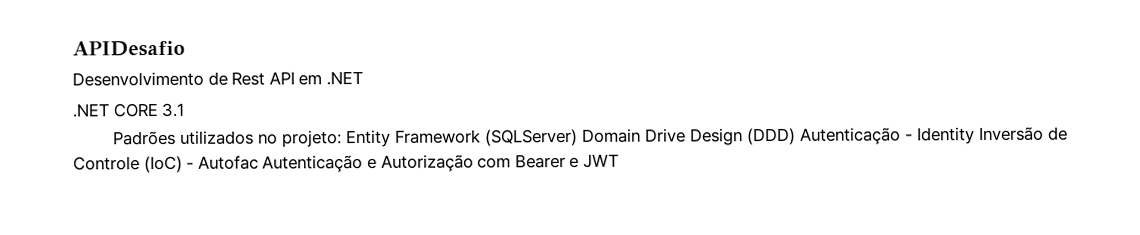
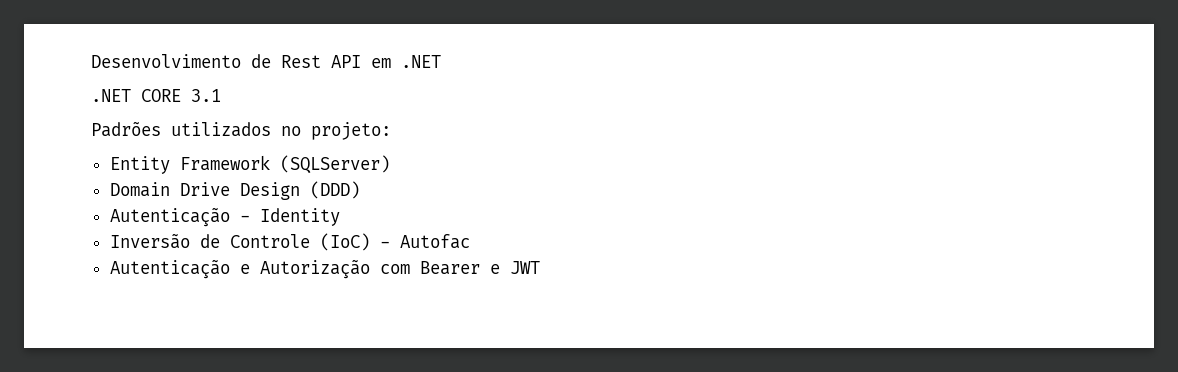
- APIDesafio
- Padrões utilizados no projeto: Entity Framework (SQLServer) Domain Drive Design (DDD) Autenticação - Identity Inversão de Controle (IoC) - Autofac Autenticação e Autorização com Bearer e JWT
+ Padrões utilizados no projeto:
+ Entity Framework (SQLServer)
+ Domain Drive Design (DDD)
+ Autenticação - Identity
+ Inversão de Controle (IoC) - Autofac
+ Autenticação e Autorização com Bearer e JWT

